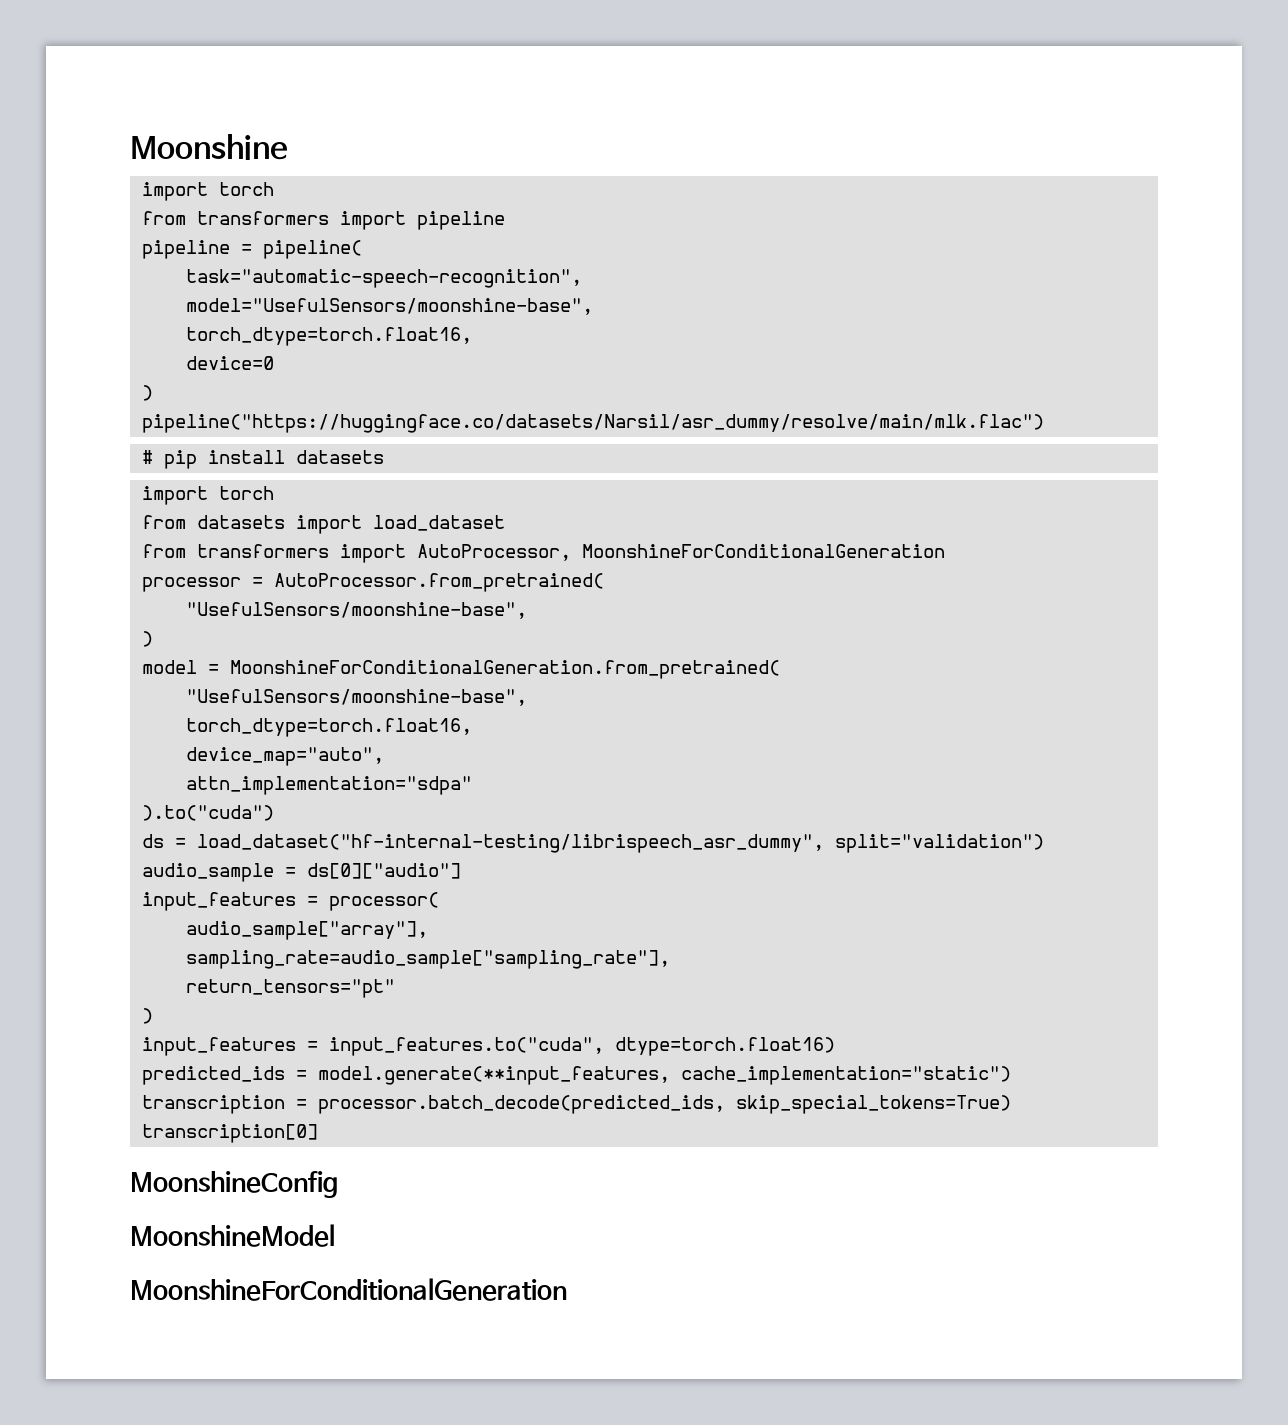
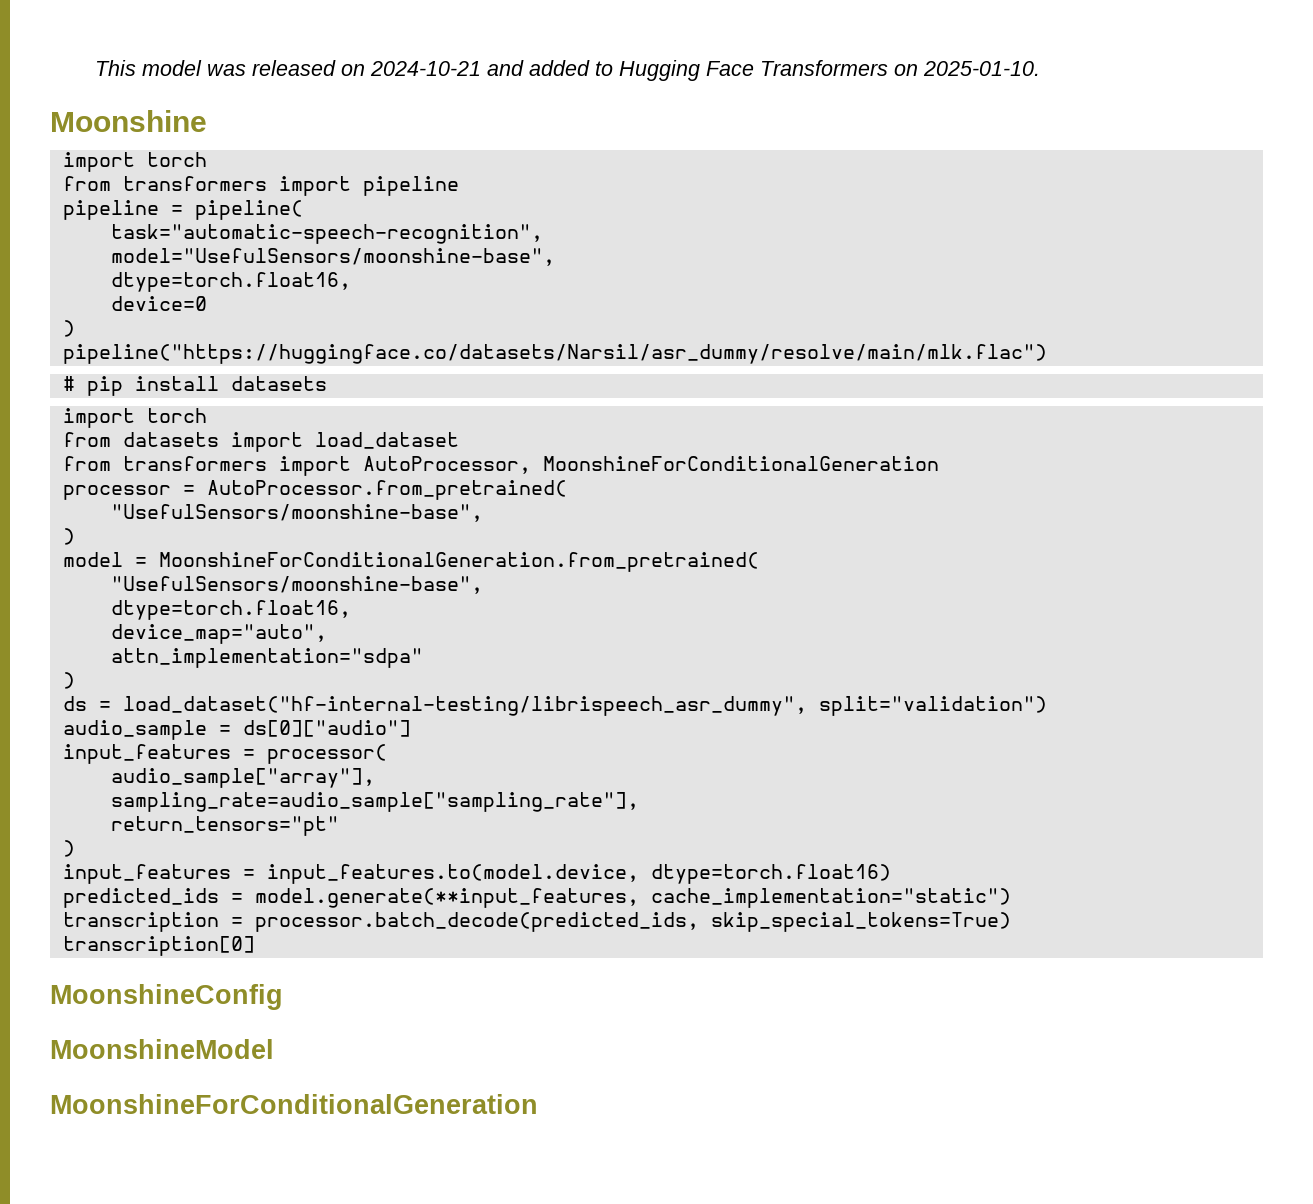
+ This model was released on 2024-10-21 and added to Hugging Face Transformers on 2025-01-10.
  model="UsefulSensors/moonshine-base",
- torch_dtype=torch.float16,
+ dtype=torch.float16,
  model = MoonshineForConditionalGeneration.from_pretrained(
  "UsefulSensors/moonshine-base",
- torch_dtype=torch.float16,
+ dtype=torch.float16,
  attn_implementation="sdpa"
- ).to("cuda")
+ )
- input_features = input_features.to("cuda", dtype=torch.float16)
+ input_features = input_features.to(model.device, dtype=torch.float16)

